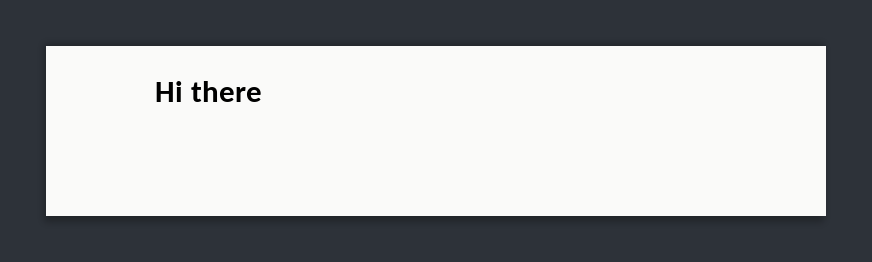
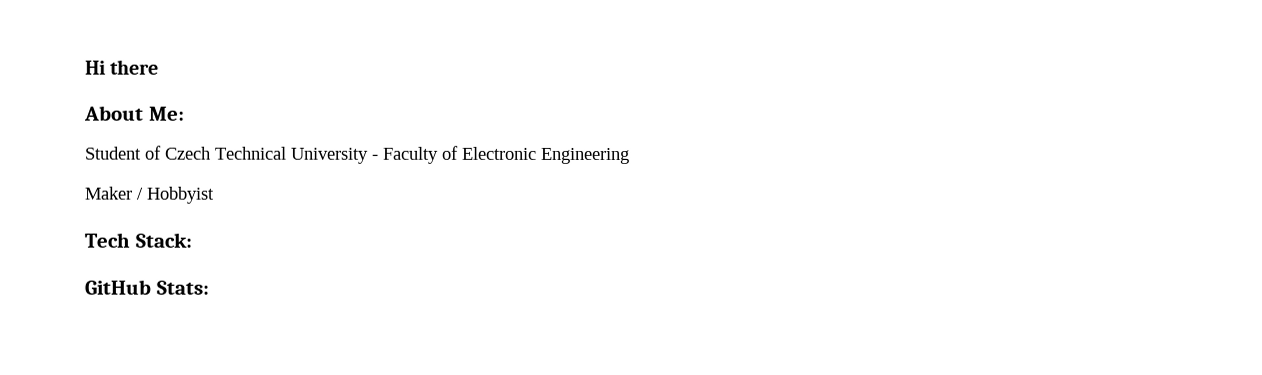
+ About Me:
+ Student of Czech Technical University - Faculty of Electronic Engineering
+ Maker / Hobbyist
+ Tech Stack:
+ GitHub Stats:

